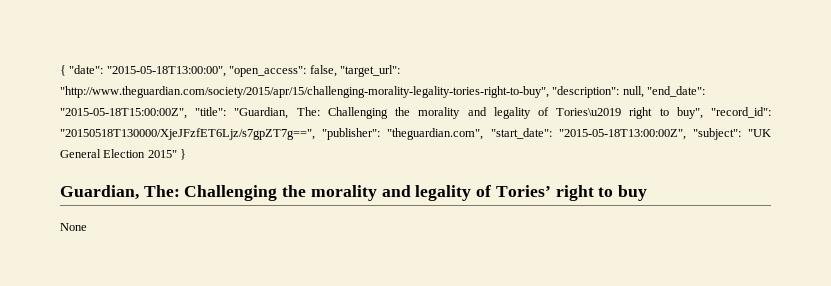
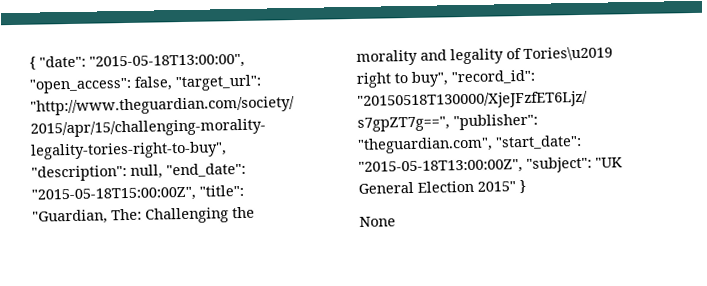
- Guardian, The: Challenging the morality and legality of Tories’ right to buy

